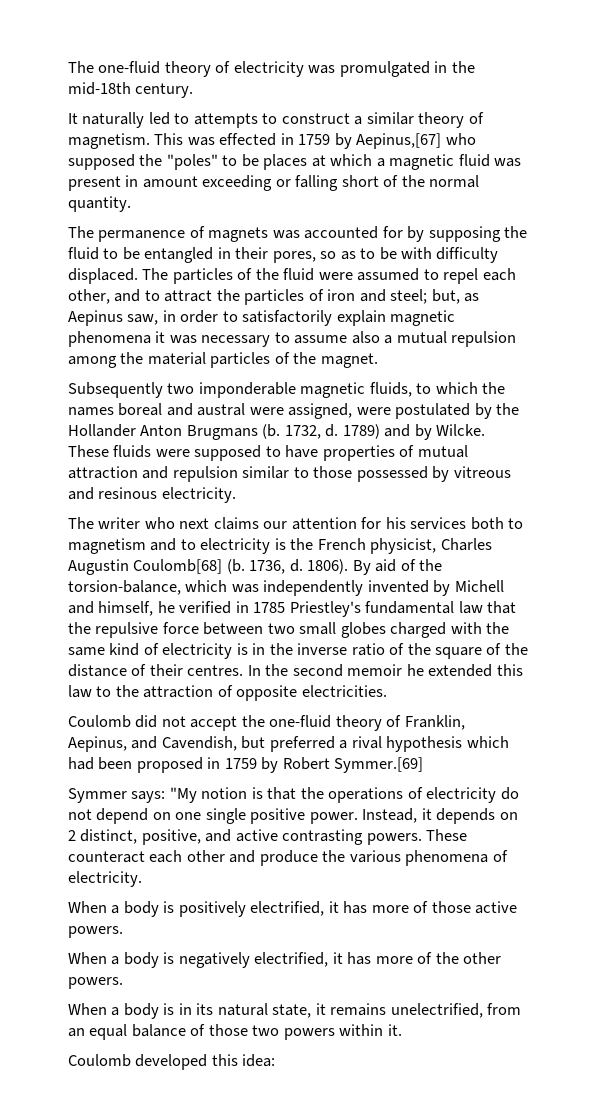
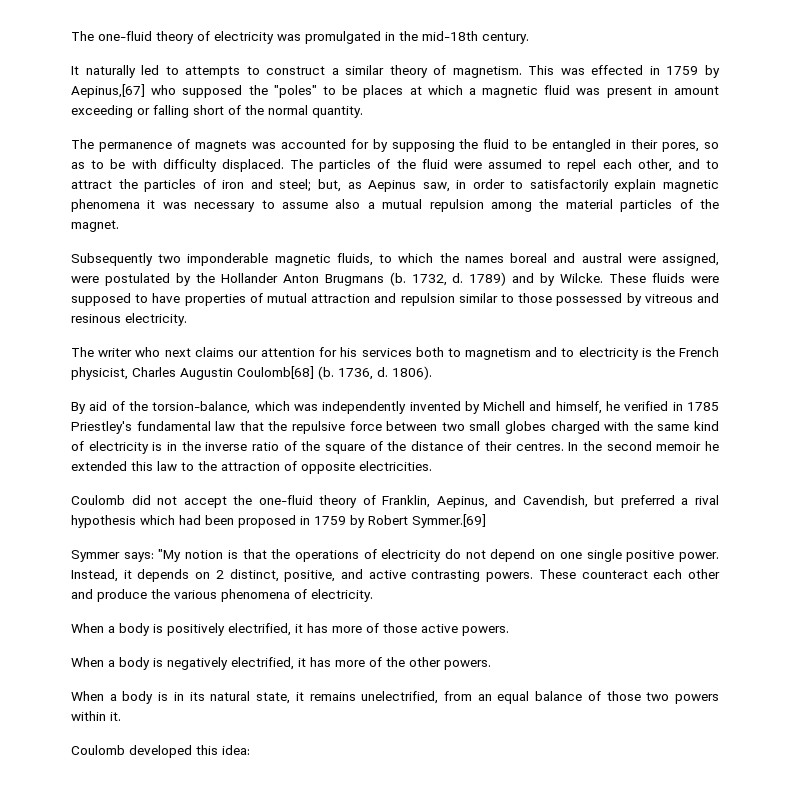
- 1806). By aid of the torsion-balance, which was independently invented by Michell and himself, he verified in 1785 Priestley's fundamental law that the repulsive force between two small globes charged with the same kind of electricity is in the inverse ratio of the square of the distance of their centres.
+ 1806).
+ By aid of the torsion-balance, which was independently invented by Michell and himself, he verified in 1785 Priestley's fundamental law that the repulsive force between two small globes charged with the same kind of electricity is in the inverse ratio of the square of the distance of their centres.

